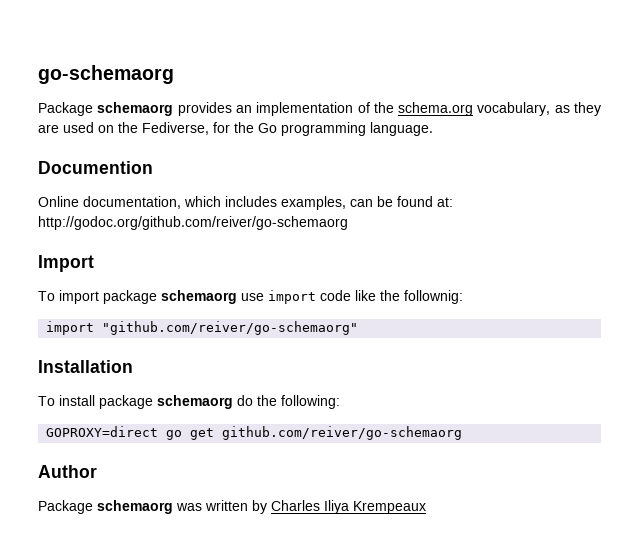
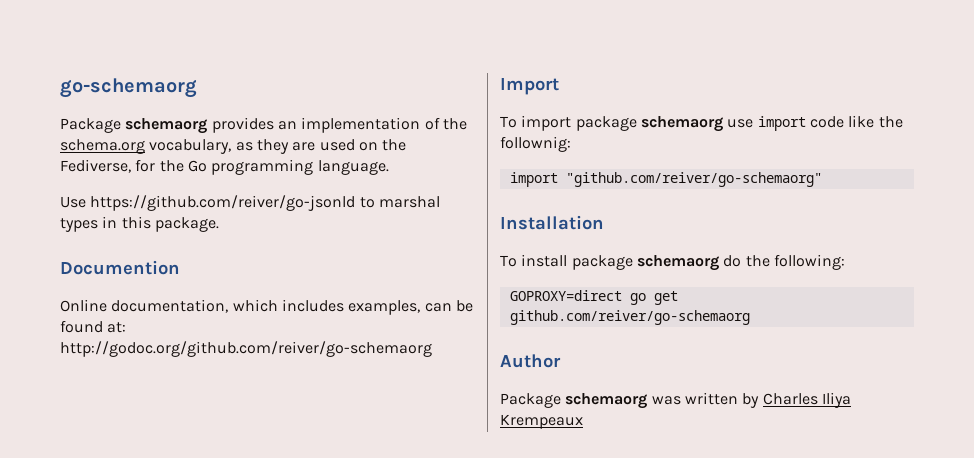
+ Use https://github.com/reiver/go-jsonld to marshal types in this package.

